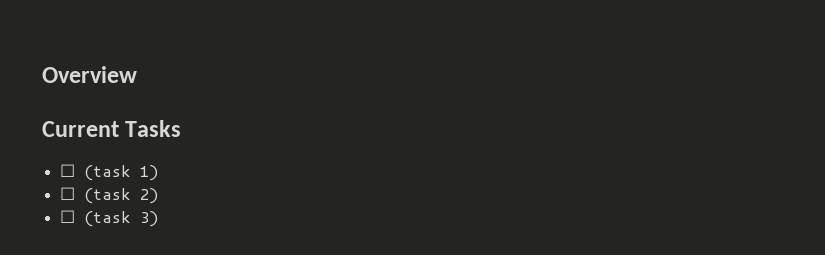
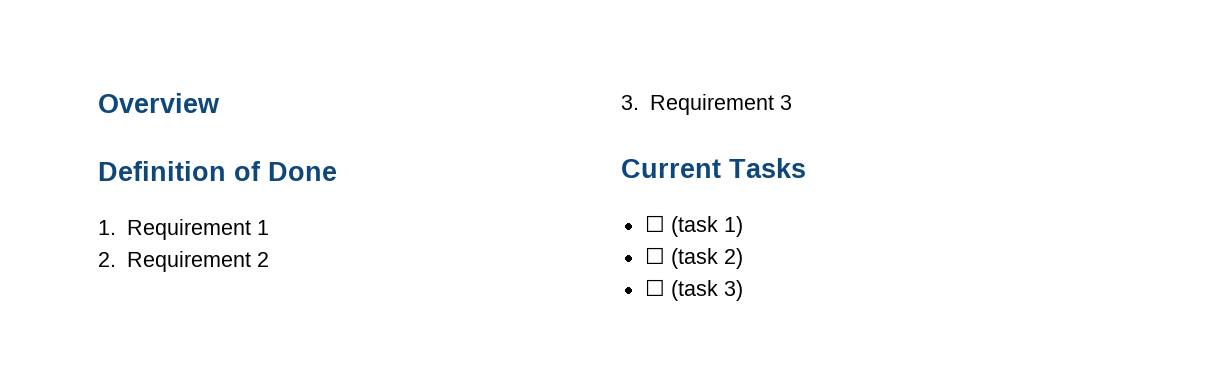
+ Definition of Done
+ 1. Requirement 1
+ 2. Requirement 2
+ 3. Requirement 3

